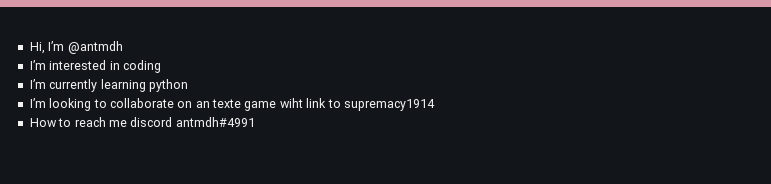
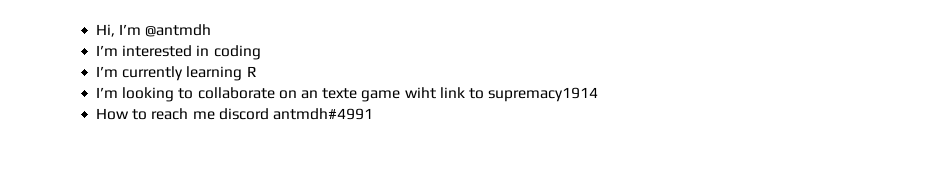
- I’m currently learning python
+ I’m currently learning R

